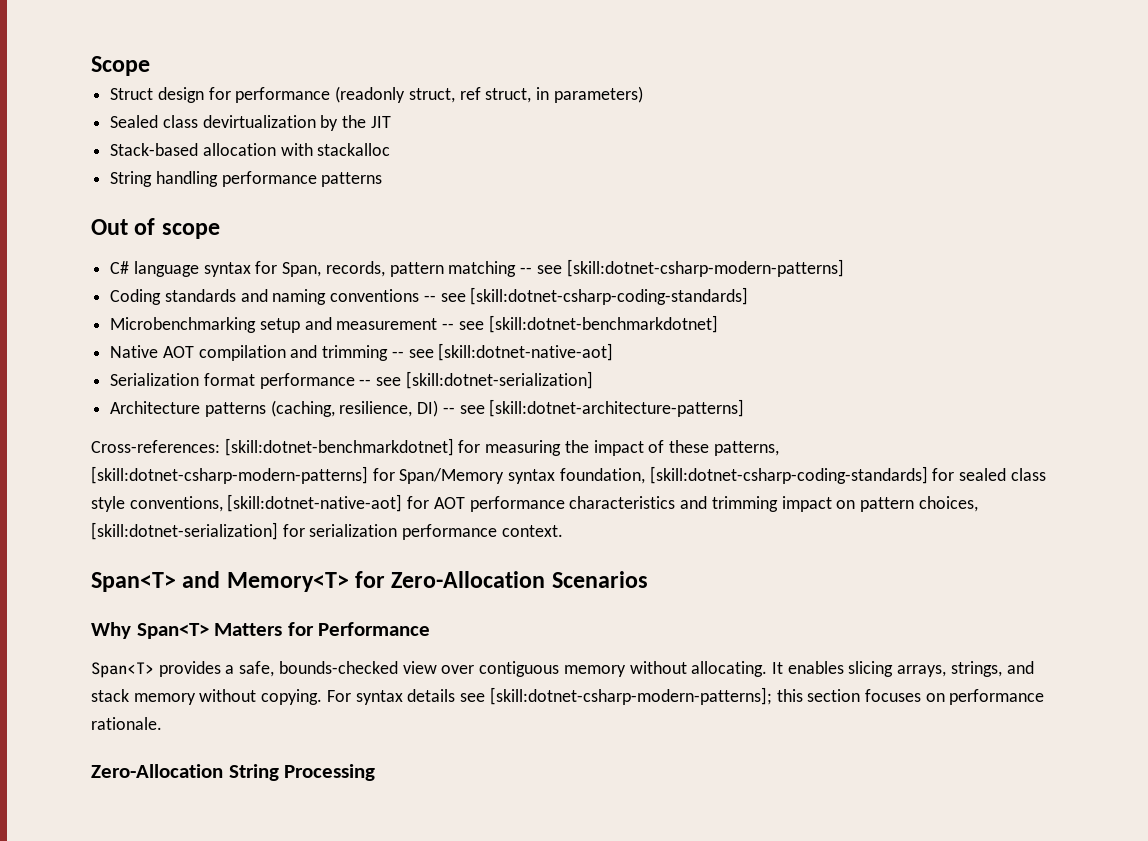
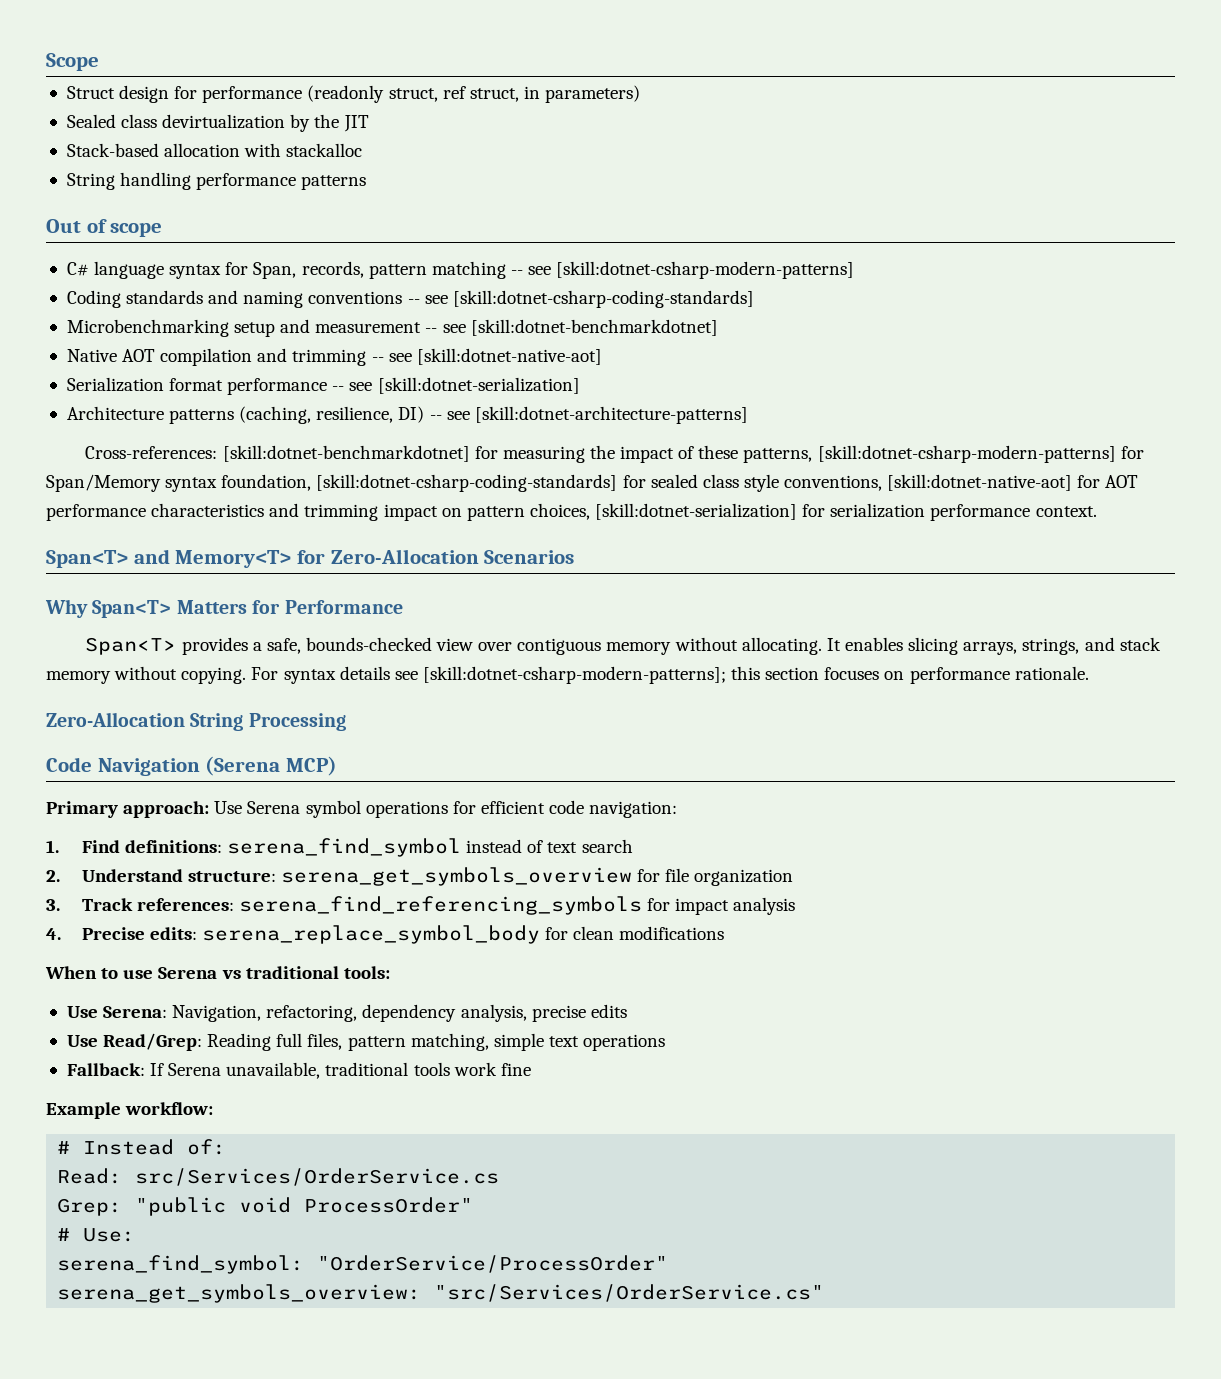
+ Code Navigation (Serena MCP)
+ Primary approach: Use Serena symbol operations for efficient code navigation:
+ 1. Find definitions: serena_find_symbol instead of text search
+ 2. Understand structure: serena_get_symbols_overview for file organization
+ 3. Track references: serena_find_referencing_symbols for impact analysis
+ 4. Precise edits: serena_replace_symbol_body for clean modifications
+ When to use Serena vs traditional tools:
+ Use Serena: Navigation, refactoring, dependency analysis, precise edits
+ Use Read/Grep: Reading full files, pattern matching, simple text operations
+ Fallback: If Serena unavailable, traditional tools work fine
+ Example workflow:
+ # Instead of:
+ Read: src/Services/OrderService.cs
+ Grep: "public void ProcessOrder"
+ # Use:
+ serena_find_symbol: "OrderService/ProcessOrder"
+ serena_get_symbols_overview: "src/Services/OrderService.cs"

